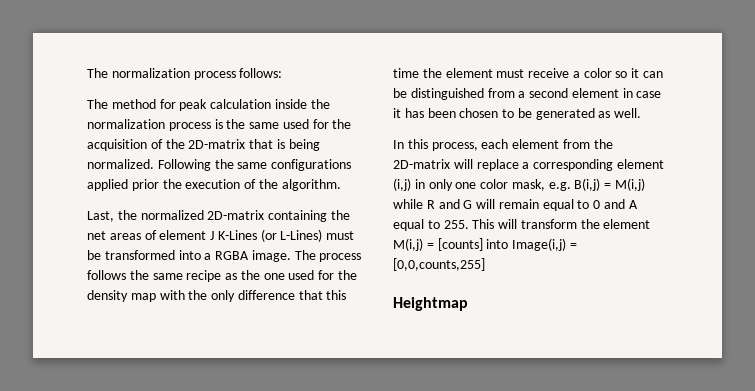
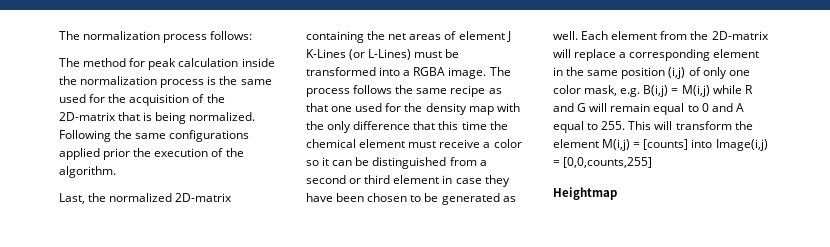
- The process follows the same recipe as the one used for the density map with the only difference that this time the element must receive a color so it can be distinguished from a second element in case it has been chosen to be generated as well.
- In this process, each element from the 2D-matrix will replace a corresponding element (i,j) in only one color mask, e.g. B(i,j) = M(i,j) while R and G will remain equal to 0 and A equal to 255. This will transform the element M(i,j) = [counts] into Image(i,j) = [0,0,counts,255]
+ The process follows the same recipe as that one used for the density map with the only difference that this time the chemical element must receive a color so it can be distinguished from a second or third element in case they have been chosen to be generated as well. Each element from the 2D-matrix will replace a corresponding element in the same position (i,j) of only one color mask, e.g. B(i,j) = M(i,j) while R and G will remain equal to 0 and A equal to 255. This will transform the element M(i,j) = [counts] into Image(i,j) = [0,0,counts,255]

